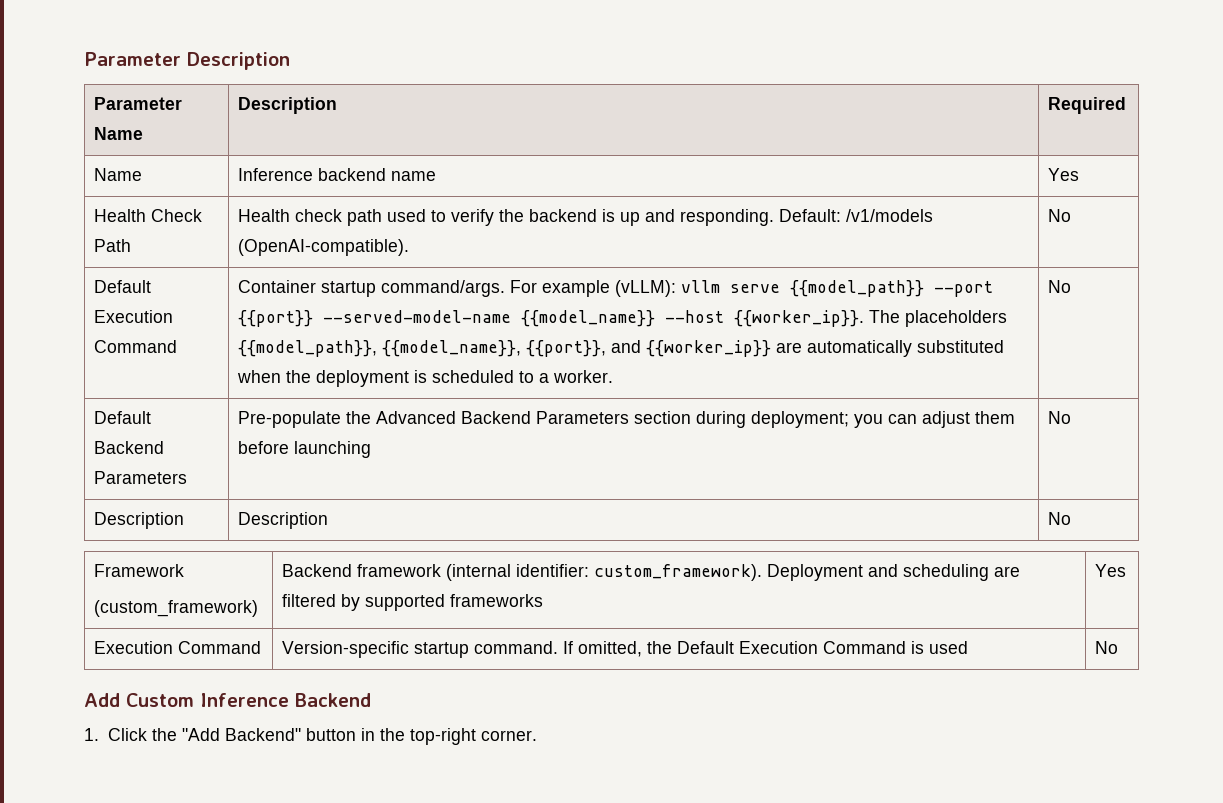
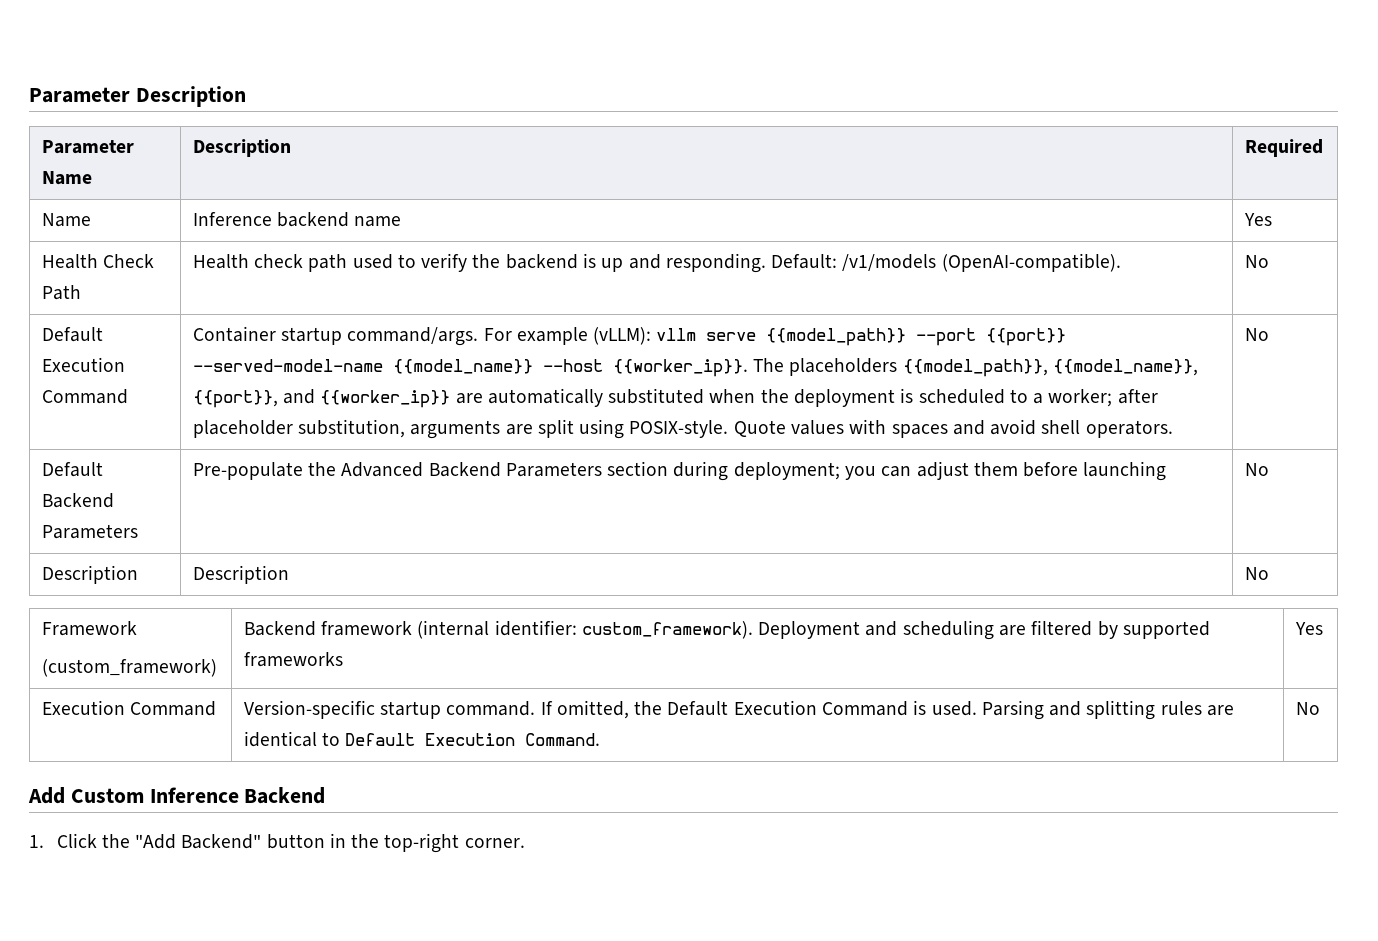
- The placeholders {{model_path}}, {{model_name}}, {{port}}, and {{worker_ip}} are automatically substituted when the deployment is scheduled to a worker.
+ The placeholders {{model_path}}, {{model_name}}, {{port}}, and {{worker_ip}} are automatically substituted when the deployment is scheduled to a worker; after placeholder substitution, arguments are split using POSIX-style. Quote values with spaces and avoid shell operators.
- Execution Command | Version-specific startup command. If omitted, the Default Execution Command is used | No
+ Execution Command | Version-specific startup command. If omitted, the Default Execution Command is used. Parsing and splitting rules are identical to Default Execution Command. | No

